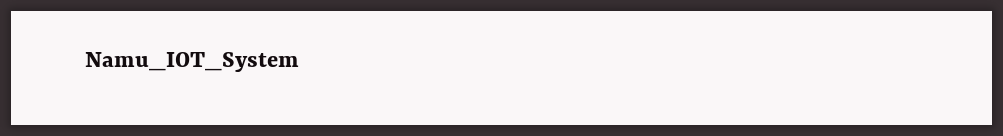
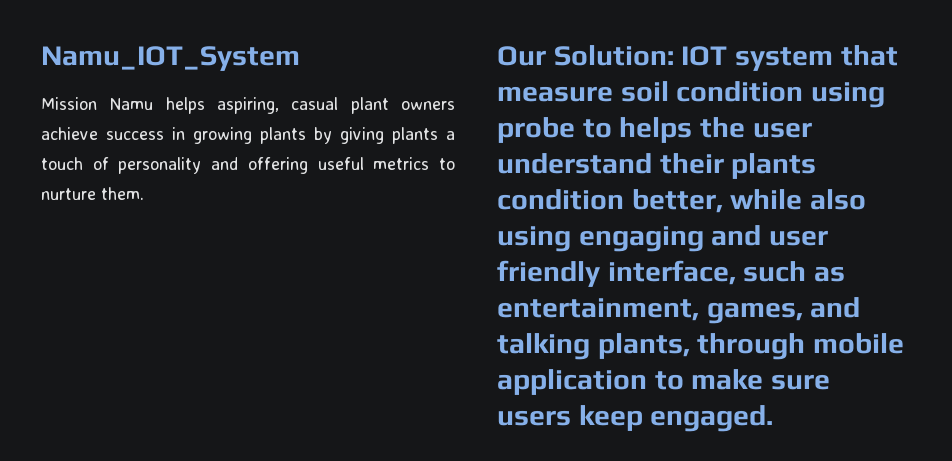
+ Mission Namu helps aspiring, casual plant owners achieve success in growing plants by giving plants a touch of personality and offering useful metrics to nurture them.
+ Our Solution: IOT system that measure soil condition using probe to helps the user understand their plants condition better, while also using engaging and user friendly interface, such as entertainment, games, and talking plants, through mobile application to make sure users keep engaged.

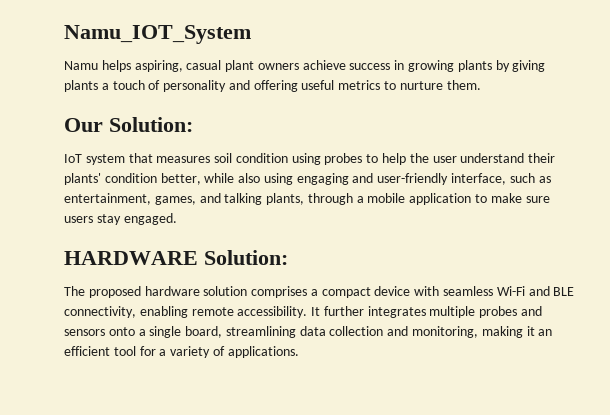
- Mission Namu helps aspiring, casual plant owners achieve success in growing plants by giving plants a touch of personality and offering useful metrics to nurture them.
+ Namu helps aspiring, casual plant owners achieve success in growing plants by giving plants a touch of personality and offering useful metrics to nurture them.
- Our Solution: IOT system that measure soil condition using probe to helps the user understand their plants condition better, while also using engaging and user friendly interface, such as entertainment, games, and talking plants, through mobile application to make sure users keep engaged.
+ Our Solution:
+ IoT system that measures soil condition using probes to help the user understand their plants' condition better, while also using engaging and user-friendly interface, such as entertainment, games, and talking plants, through a mobile application to make sure users stay engaged.
+ HARDWARE Solution:
+ The proposed hardware solution comprises a compact device with seamless Wi-Fi and BLE connectivity, enabling remote accessibility. It further integrates multiple probes and sensors onto a single board, streamlining data collection and monitoring, making it an efficient tool for a variety of applications.

